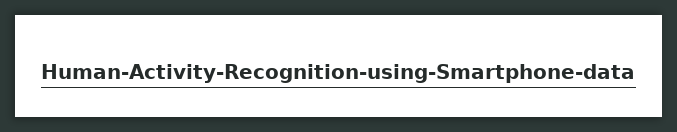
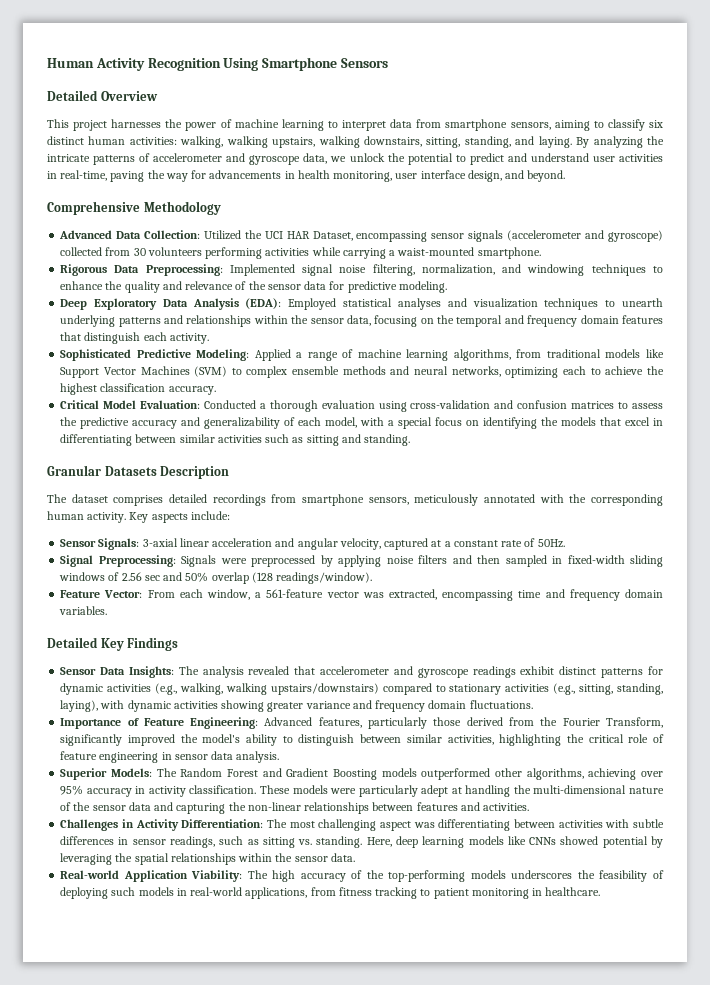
- Human-Activity-Recognition-using-Smartphone-data
+ Human Activity Recognition Using Smartphone Sensors
+ Detailed Overview
+ This project harnesses the power of machine learning to interpret data from smartphone sensors, aiming to classify six distinct human activities: walking, walking upstairs, walking downstairs, sitting, standing, and laying. By analyzing the intricate patterns of accelerometer and gyroscope data, we unlock the potential to predict and understand user activities in real-time, paving the way for advancements in health monitoring, user interface design, and beyond.
+ Comprehensive Methodology
+ Advanced Data Collection: Utilized the UCI HAR Dataset, encompassing sensor signals (accelerometer and gyroscope) collected from 30 volunteers performing activities while carrying a waist-mounted smartphone.
+ Rigorous Data Preprocessing: Implemented signal noise filtering, normalization, and windowing techniques to enhance the quality and relevance of the sensor data for predictive modeling.
+ Deep Exploratory Data Analysis (EDA): Employed statistical analyses and visualization techniques to unearth underlying patterns and relationships within the sensor data, focusing on the temporal and frequency domain features that distinguish each activity.
+ Sophisticated Predictive Modeling: Applied a range of machine learning algorithms, from traditional models like Support Vector Machines (SVM) to complex ensemble methods and neural networks, optimizing each to achieve the highest classification accuracy.
+ Critical Model Evaluation: Conducted a thorough evaluation using cross-validation and confusion matrices to assess the predictive accuracy and generalizability of each model, with a special focus on identifying the models that excel in differentiating between similar activities such as sitting and standing.
+ Granular Datasets Description
+ The dataset comprises detailed recordings from smartphone sensors, meticulously annotated with the corresponding human activity. Key aspects include:
+ Sensor Signals: 3-axial linear acceleration and angular velocity, captured at a constant rate of 50Hz.
+ Signal Preprocessing: Signals were preprocessed by applying noise filters and then sampled in fixed-width sliding windows of 2.56 sec and 50% overlap (128 readings/window).
+ Feature Vector: From each window, a 561-feature vector was extracted, encompassing time and frequency domain variables.
+ Detailed Key Findings
+ Sensor Data Insights: The analysis revealed that accelerometer and gyroscope readings exhibit distinct patterns for dynamic activities (e.g., walking, walking upstairs/downstairs) compared to stationary activities (e.g., sitting, standing, laying), with dynamic activities showing greater variance and frequency domain fluctuations.
+ Importance of Feature Engineering: Advanced features, particularly those derived from the Fourier Transform, significantly improved the model's ability to distinguish between similar activities, highlighting the critical role of feature engineering in sensor data analysis.
+ Superior Models: The Random Forest and Gradient Boosting models outperformed other algorithms, achieving over 95% accuracy in activity classification. These models were particularly adept at handling the multi-dimensional nature of the sensor data and capturing the non-linear relationships between features and activities.
+ Challenges in Activity Differentiation: The most challenging aspect was differentiating between activities with subtle differences in sensor readings, such as sitting vs. standing. Here, deep learning models like CNNs showed potential by leveraging the spatial relationships within the sensor data.
+ Real-world Application Viability: The high accuracy of the top-performing models underscores the feasibility of deploying such models in real-world applications, from fitness tracking to patient monitoring in healthcare.

